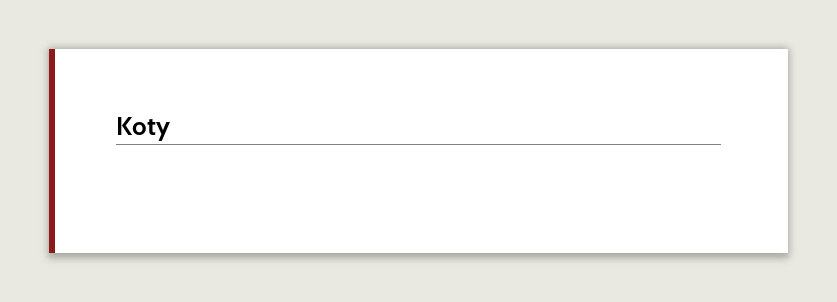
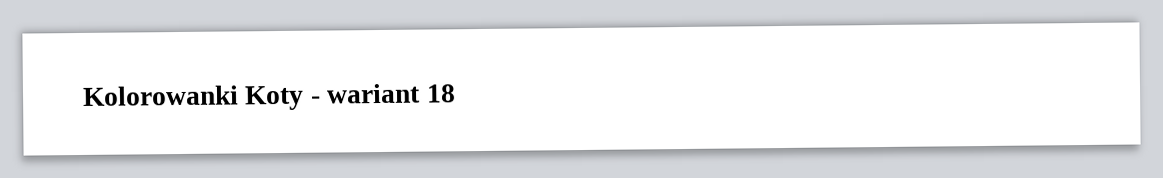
- Koty
+ Kolorowanki Koty - wariant 18

